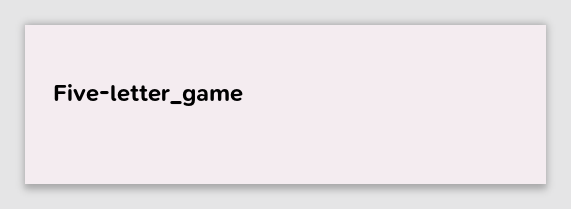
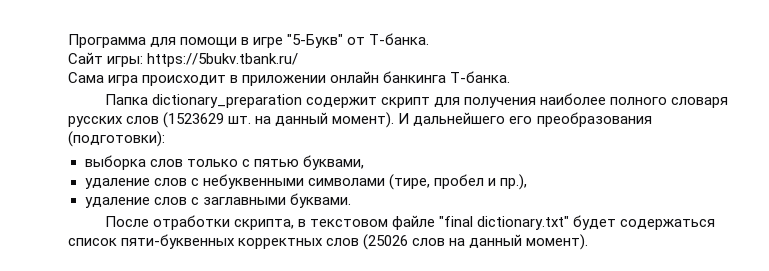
- Five-letter_game
+ Программа для помощи в игре "5-Букв" от Т-банка.
+ Сайт игры: https://5bukv.tbank.ru/
+ Сама игра происходит в приложении онлайн банкинга Т-банка.
+ Папка dictionary_preparation содержит скрипт для получения наиболее полного словаря русских слов (1523629 шт. на данный момент). И дальнейшего его преобразования (подготовки):
+ выборка слов только с пятью буквами,
+ удаление слов с небуквенными символами (тире, пробел и пр.),
+ удаление слов с заглавными буквами.
+ После отработки скрипта, в текстовом файле "final dictionary.txt" будет содержаться список пяти-буквенных корректных слов (25026 слов на данный момент).

